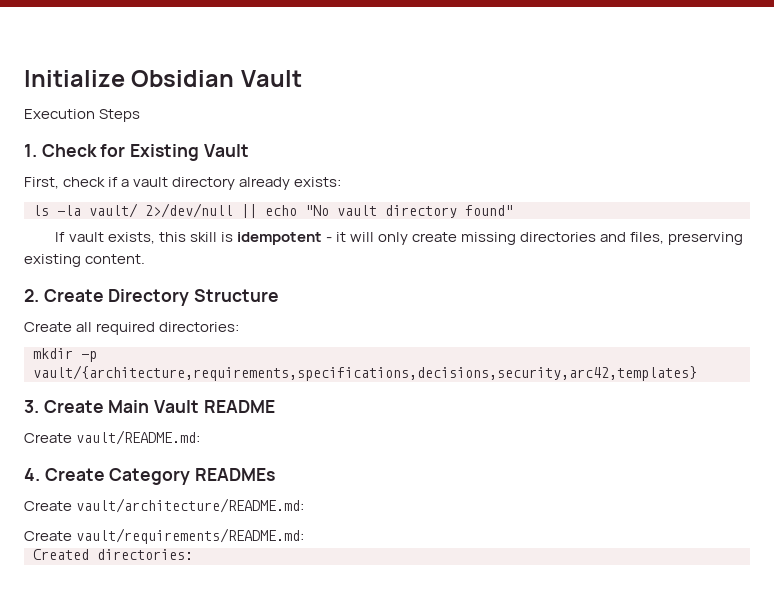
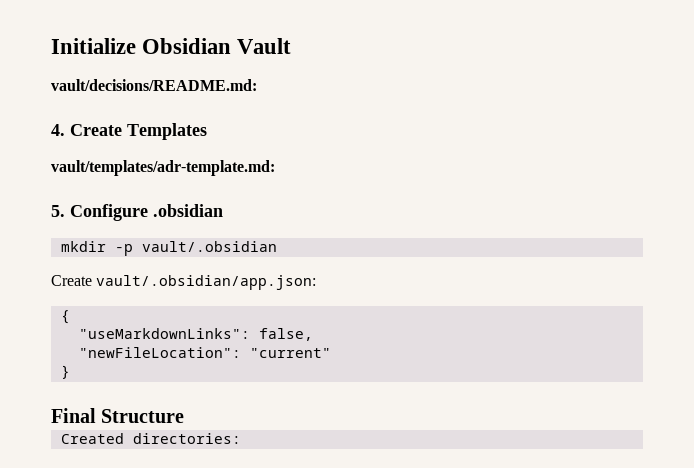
- Execution Steps
- 1. Check for Existing Vault
- First, check if a vault directory already exists:
- ls -la vault/ 2>/dev/null || echo "No vault directory found"
- If vault exists, this skill is idempotent - it will only create missing directories and files, preserving existing content.
- 2. Create Directory Structure
- Create all required directories:
- mkdir -p vault/{architecture,requirements,specifications,decisions,security,arc42,templates}
- 3. Create Main Vault README
- Create vault/README.md:
- 4. Create Category READMEs
- Create vault/architecture/README.md:
- Create vault/requirements/README.md:
+ vault/decisions/README.md:
+ 4. Create Templates
+ vault/templates/adr-template.md:
+ 5. Configure .obsidian
+ mkdir -p vault/.obsidian
+ Create vault/.obsidian/app.json:
+ {
+ "useMarkdownLinks": false,
+ "newFileLocation": "current"
+ }
+ Final Structure

